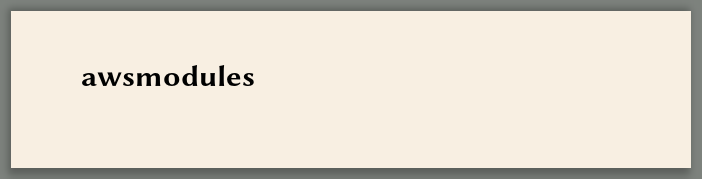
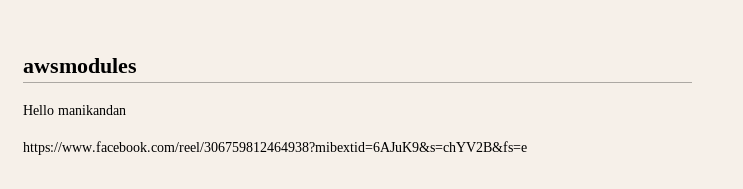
+ Hello manikandan
+ https://www.facebook.com/reel/306759812464938?mibextid=6AJuK9&s=chYV2B&fs=e

